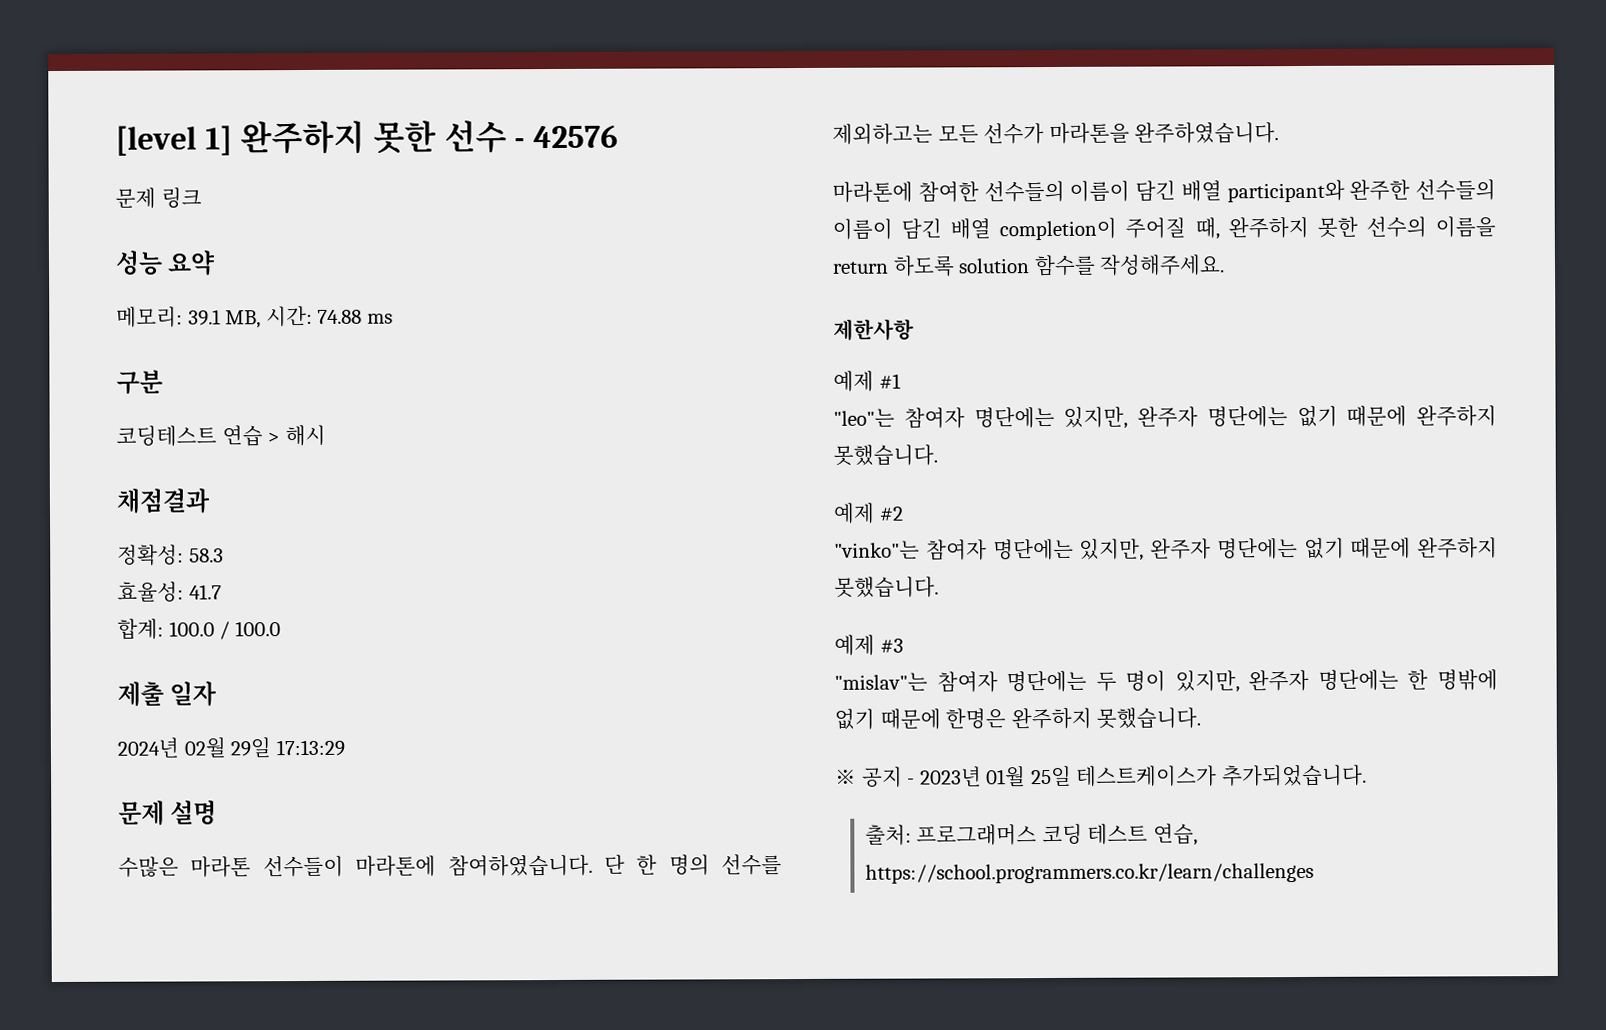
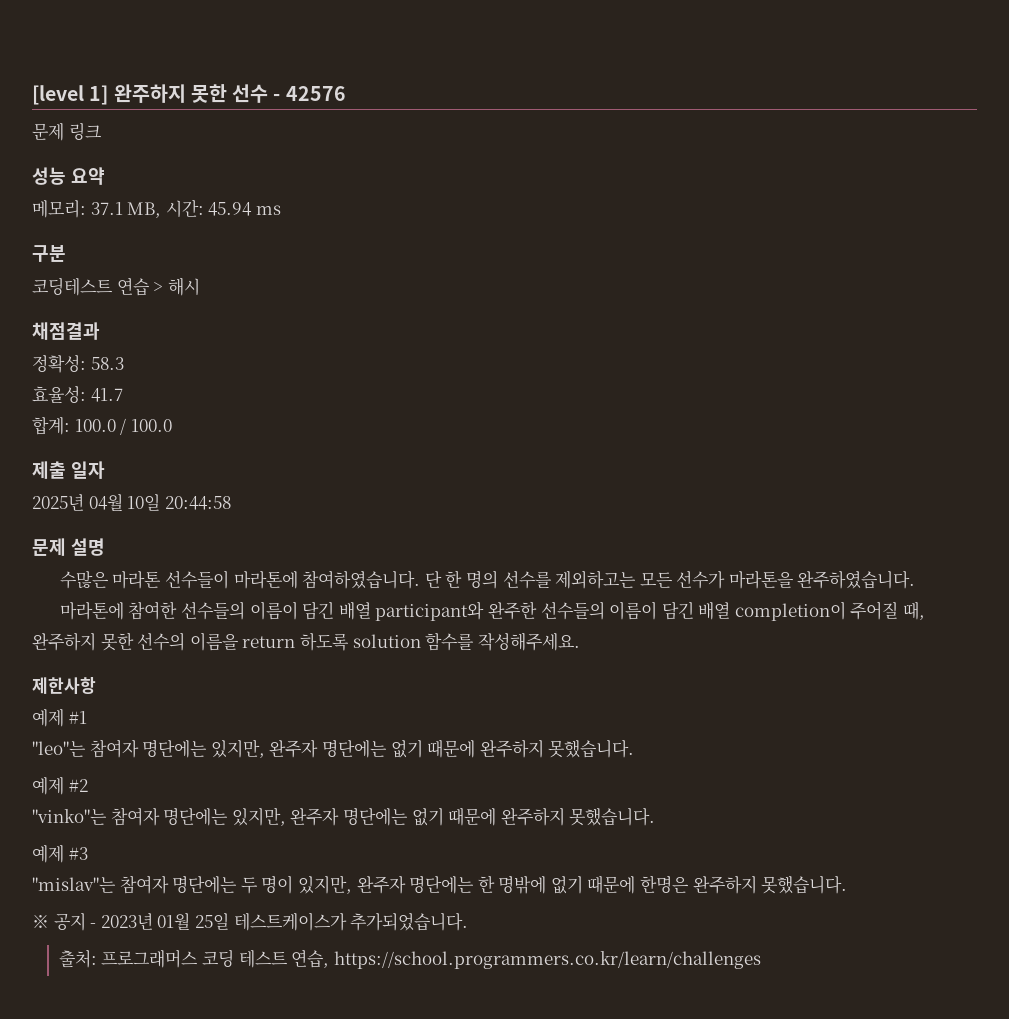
- 메모리: 39.1 MB, 시간: 74.88 ms
+ 메모리: 37.1 MB, 시간: 45.94 ms
- 2024년 02월 29일 17:13:29
+ 2025년 04월 10일 20:44:58

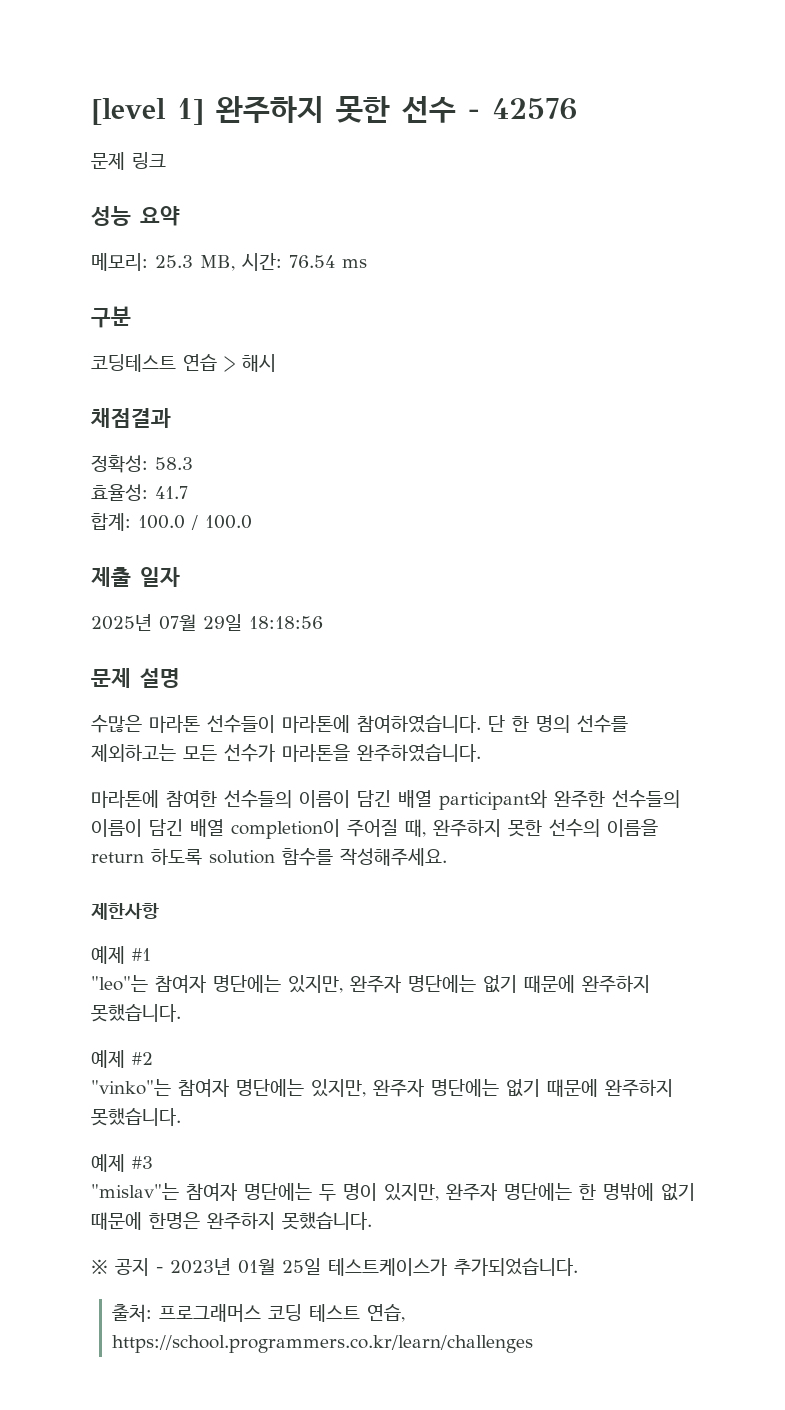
- 메모리: 37.1 MB, 시간: 45.94 ms
+ 메모리: 25.3 MB, 시간: 76.54 ms
- 2025년 04월 10일 20:44:58
+ 2025년 07월 29일 18:18:56

